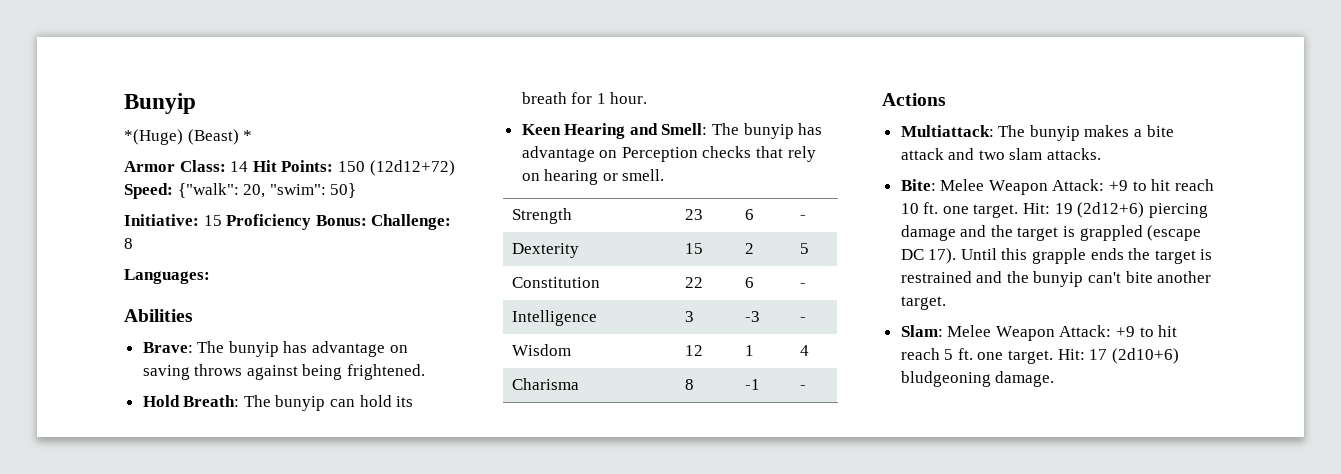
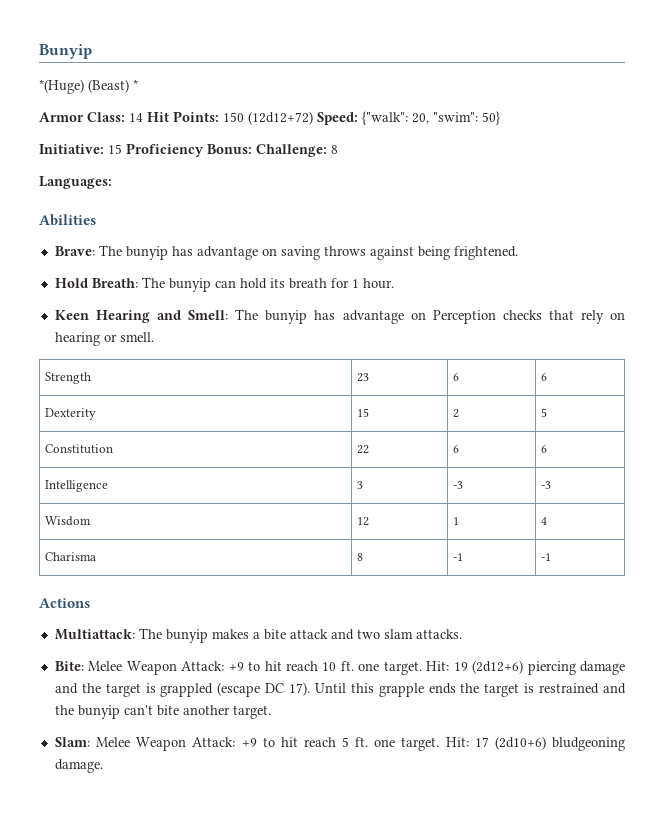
- Strength | 23 | 6 | -
+ Strength | 23 | 6 | 6
- Constitution | 22 | 6 | -
+ Constitution | 22 | 6 | 6
- Intelligence | 3 | -3 | -
+ Intelligence | 3 | -3 | -3
- Charisma | 8 | -1 | -
+ Charisma | 8 | -1 | -1

